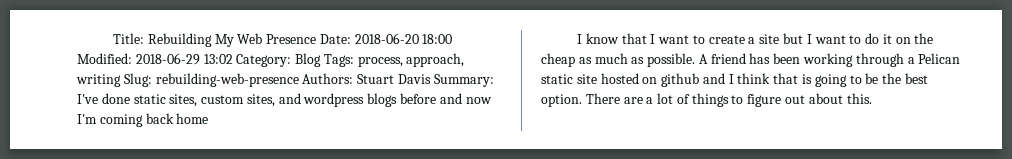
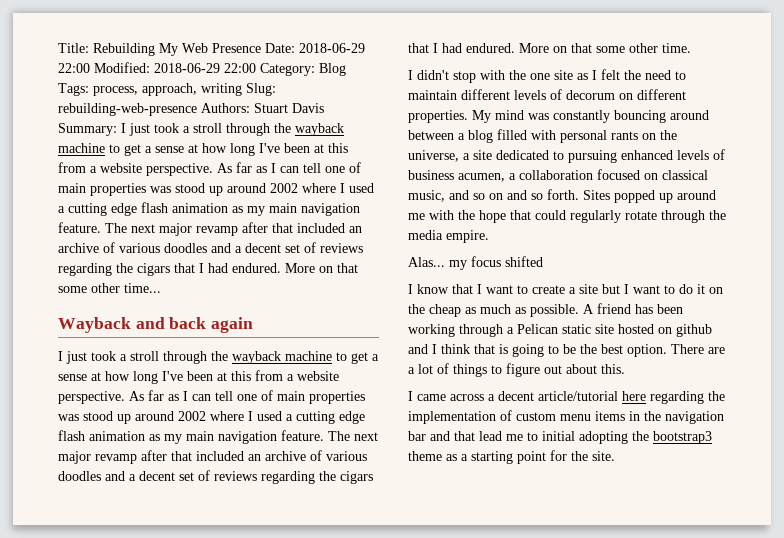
- Title: Rebuilding My Web Presence Date: 2018-06-20 18:00 Modified: 2018-06-29 13:02 Category: Blog Tags: process, approach, writing Slug: rebuilding-web-presence Authors: Stuart Davis Summary: I've done static sites, custom sites, and wordpress blogs before and now I'm coming back home
+ Title: Rebuilding My Web Presence Date: 2018-06-29 22:00 Modified: 2018-06-29 22:00 Category: Blog Tags: process, approach, writing Slug: rebuilding-web-presence Authors: Stuart Davis Summary: I just took a stroll through the wayback machine to get a sense at how long I've been at this from a website perspective. As far as I can tell one of main properties was stood up around 2002 where I used a cutting edge flash animation as my main navigation feature. The next major revamp after that included an archive of various doodles and a decent set of reviews regarding the cigars that I had endured. More on that some other time...
+ Wayback and back again
+ I just took a stroll through the wayback machine to get a sense at how long I've been at this from a website perspective. As far as I can tell one of main properties was stood up around 2002 where I used a cutting edge flash animation as my main navigation feature. The next major revamp after that included an archive of various doodles and a decent set of reviews regarding the cigars that I had endured. More on that some other time.
+ I didn't stop with the one site as I felt the need to maintain different levels of decorum on different properties. My mind was constantly bouncing around between a blog filled with personal rants on the universe, a site dedicated to pursuing enhanced levels of business acumen, a collaboration focused on classical music, and so on and so forth. Sites popped up around me with the hope that could regularly rotate through the media empire.
+ Alas... my focus shifted
+ I came across a decent article/tutorial here regarding the implementation of custom menu items in the navigation bar and that lead me to initial adopting the bootstrap3 theme as a starting point for the site.

